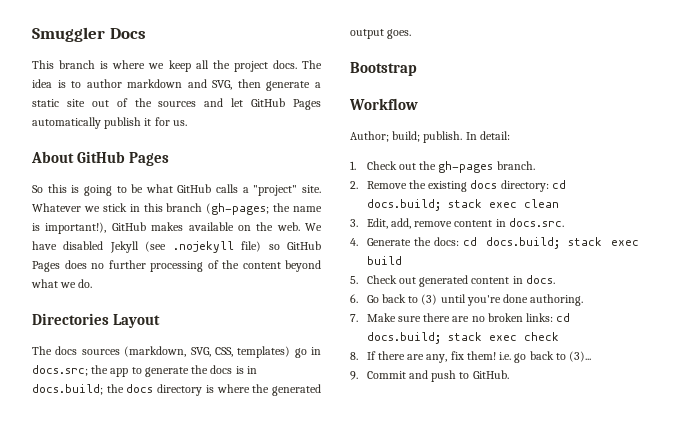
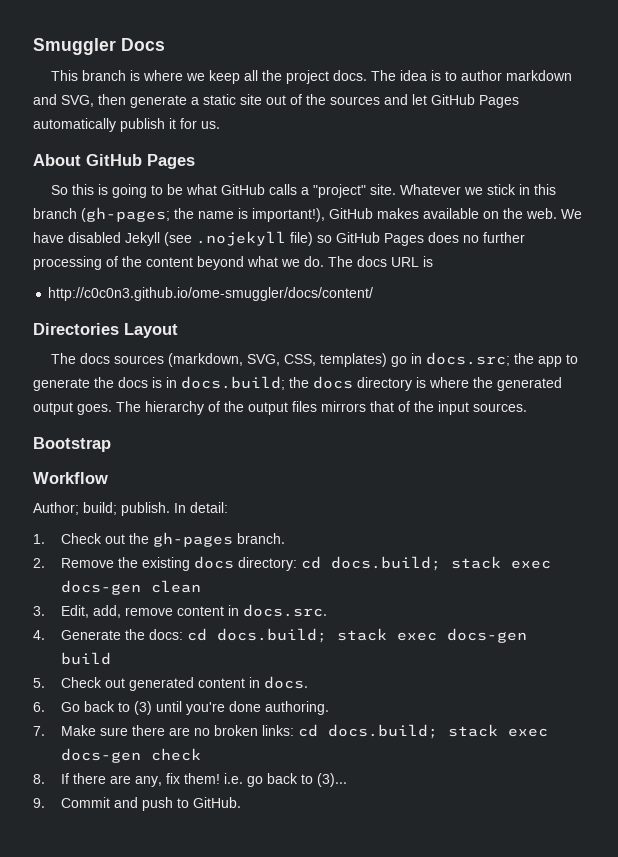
+ The docs URL is
+ http://c0c0n3.github.io/ome-smuggler/docs/content/
+ The hierarchy of the output files mirrors that of the input sources.
- 2. Remove the existing docs directory: cd docs.build; stack exec clean
+ 2. Remove the existing docs directory: cd docs.build; stack exec docs-gen clean
- 4. Generate the docs: cd docs.build; stack exec build
+ 4. Generate the docs: cd docs.build; stack exec docs-gen build
- 7. Make sure there are no broken links: cd docs.build; stack exec check
+ 7. Make sure there are no broken links: cd docs.build; stack exec docs-gen check

